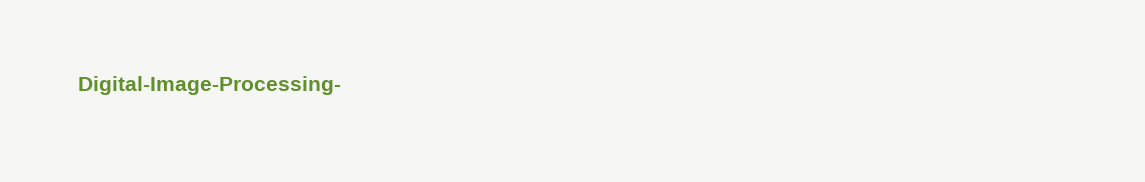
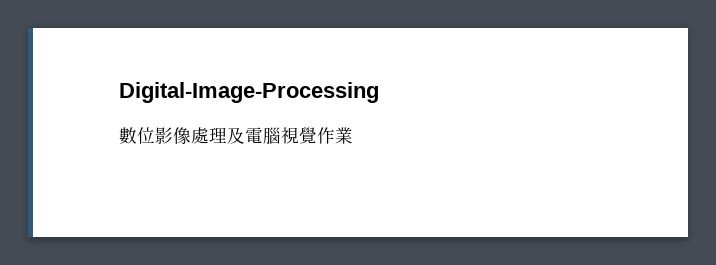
- Digital-Image-Processing-
+ Digital-Image-Processing
+ 數位影像處理及電腦視覺作業

